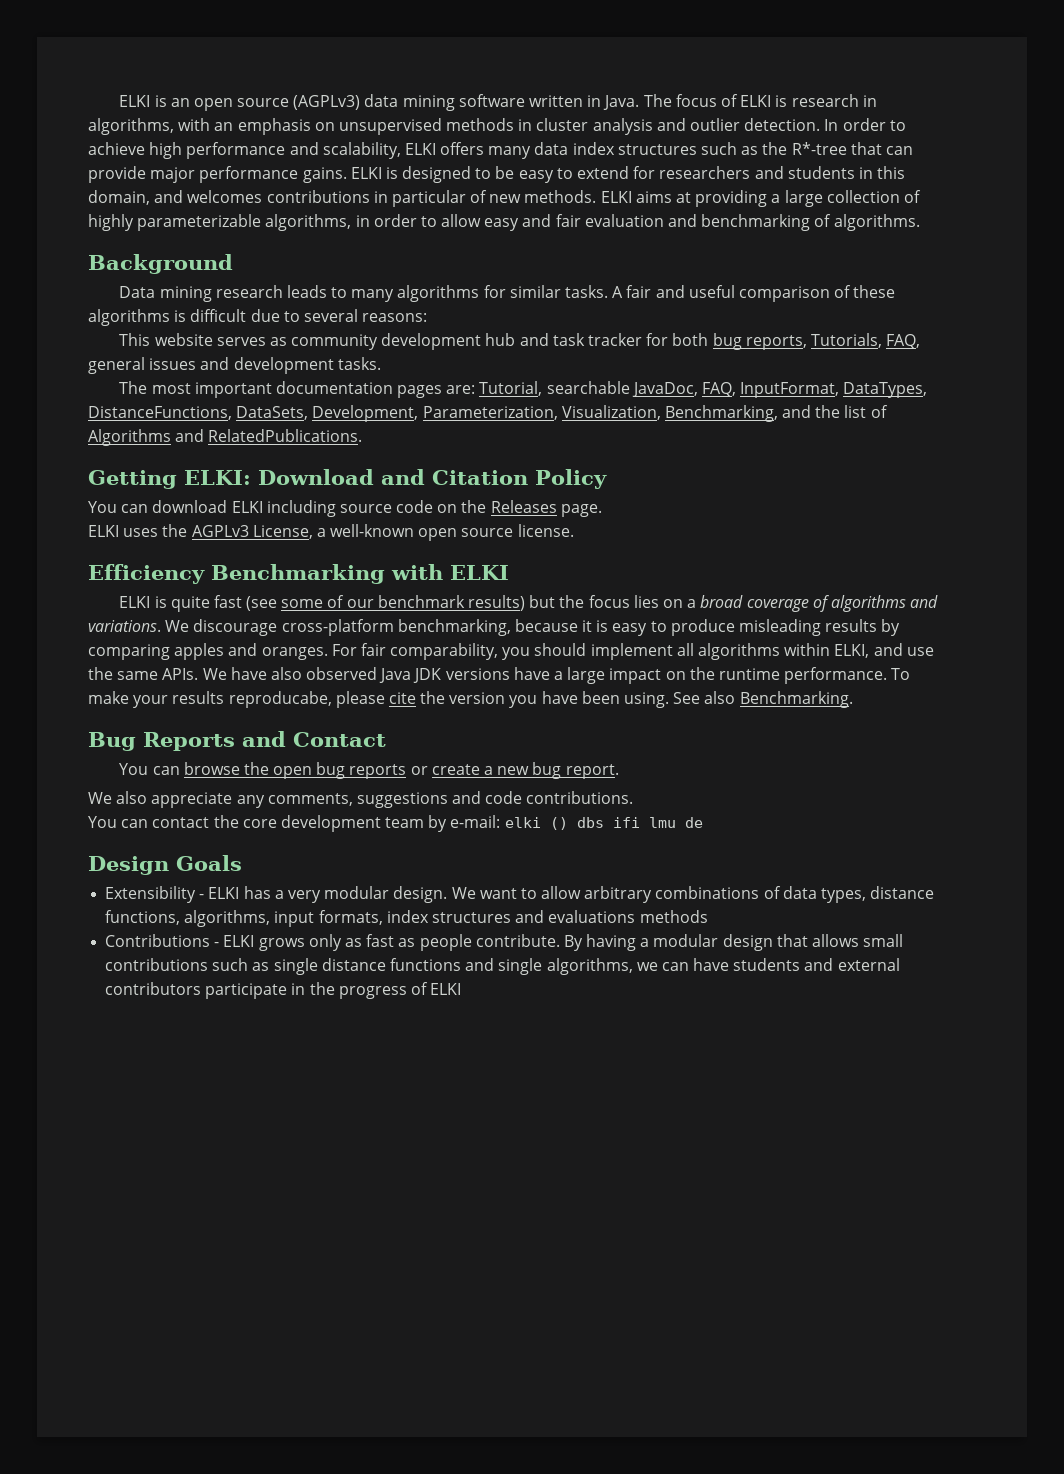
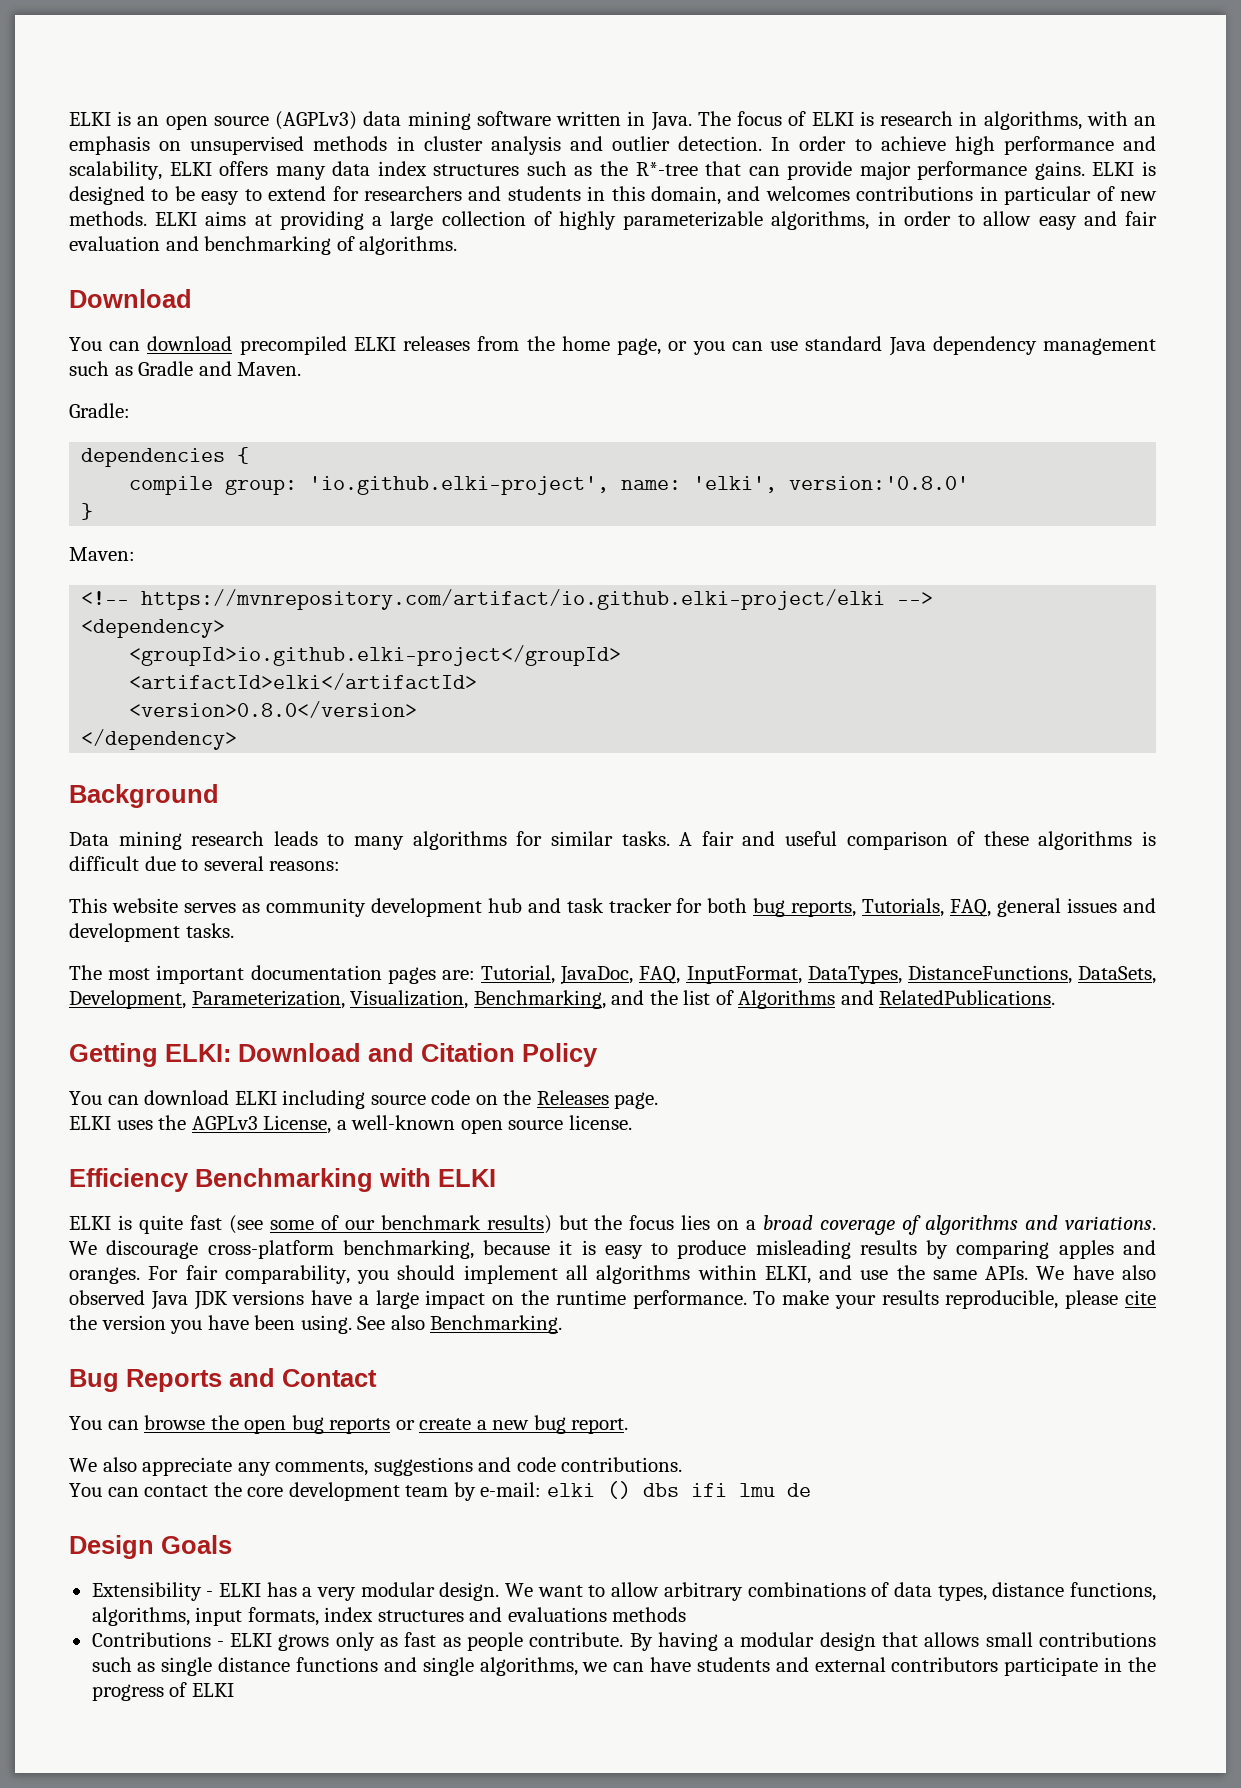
  ELKI aims at providing a large collection of highly parameterizable algorithms, in order to allow easy and fair evaluation and benchmarking of algorithms.
+ Download
+ You can download precompiled ELKI releases from the home page, or you can use standard Java dependency management such as Gradle and Maven.
+ Gradle:
+ dependencies {
+ compile group: 'io.github.elki-project', name: 'elki', version:'0.8.0'
+ }
+ Maven:
+ <!-- https://mvnrepository.com/artifact/io.github.elki-project/elki -->
+ <dependency>
+ <groupId>io.github.elki-project</groupId>
+ <artifactId>elki</artifactId>
+ <version>0.8.0</version>
+ </dependency>
- The most important documentation pages are: Tutorial, searchable JavaDoc, FAQ, InputFormat, DataTypes, DistanceFunctions, DataSets, Development, Parameterization, Visualization, Benchmarking, and the list of Algorithms and RelatedPublications.
+ The most important documentation pages are: Tutorial, JavaDoc, FAQ, InputFormat, DataTypes, DistanceFunctions, DataSets, Development, Parameterization, Visualization, Benchmarking, and the list of Algorithms and RelatedPublications.
- To make your results reproducabe, please cite the version you have been using.
+ To make your results reproducible, please cite the version you have been using.

